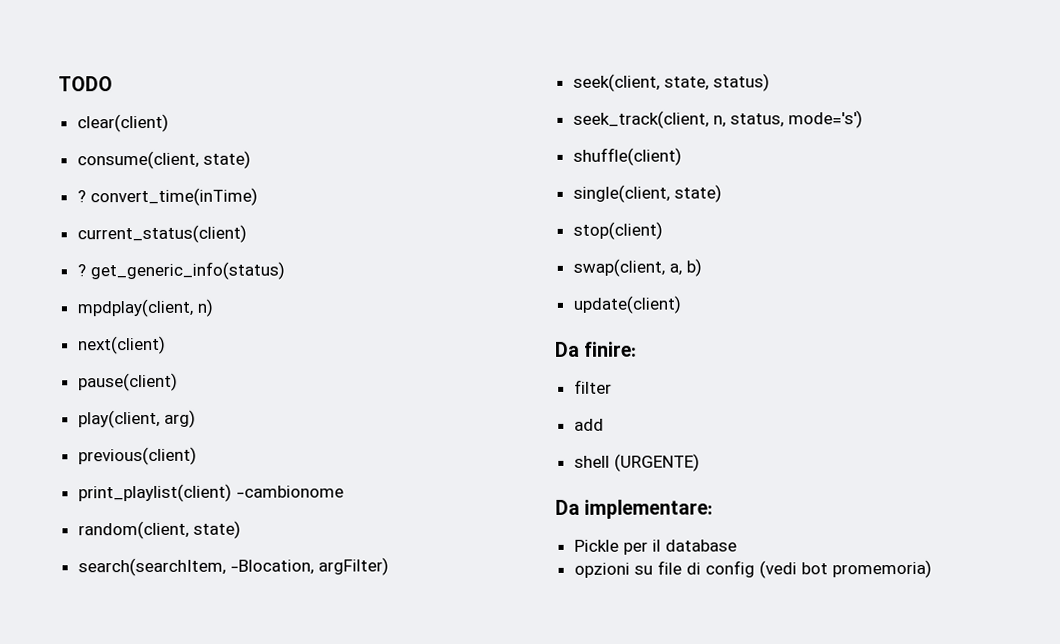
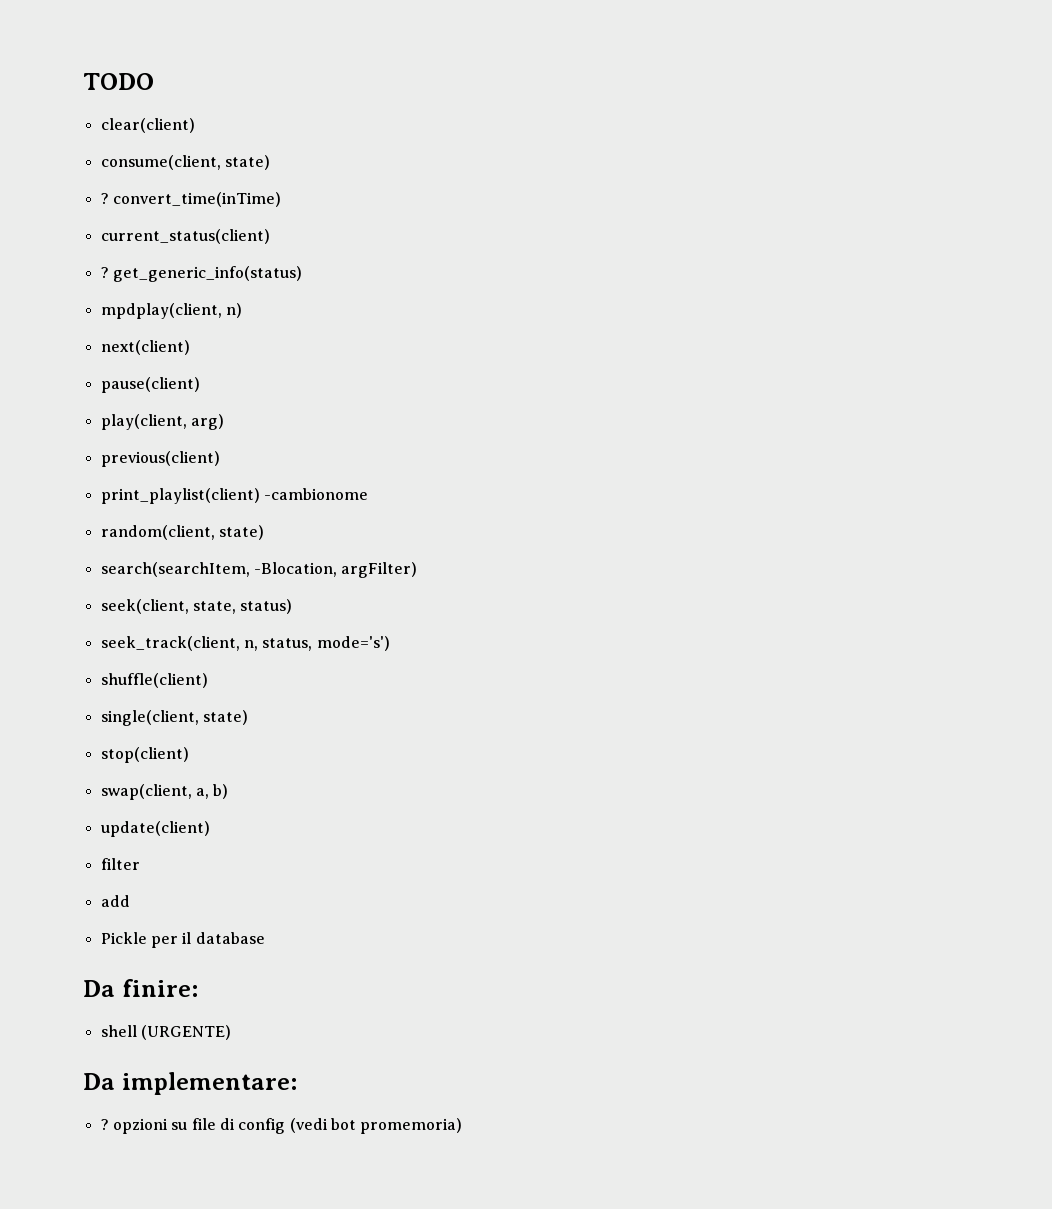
- Da finire:
+ Pickle per il database
+ Da finire:
- Pickle per il database
- opzioni su file di config (vedi bot promemoria)
+ ? opzioni su file di config (vedi bot promemoria)

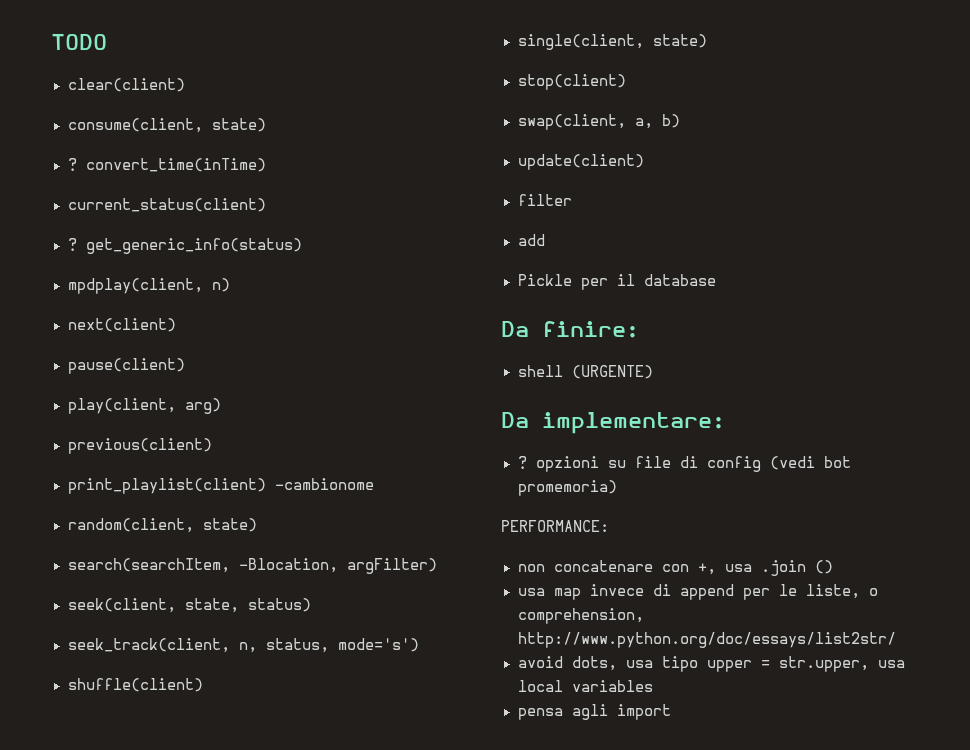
+ PERFORMANCE:
+ non concatenare con +, usa .join ()
+ usa map invece di append per le liste, o comprehension, http://www.python.org/doc/essays/list2str/
+ avoid dots, usa tipo upper = str.upper, usa local variables
+ pensa agli import

